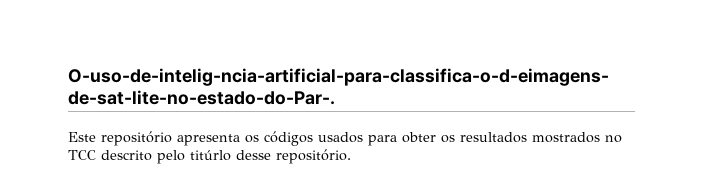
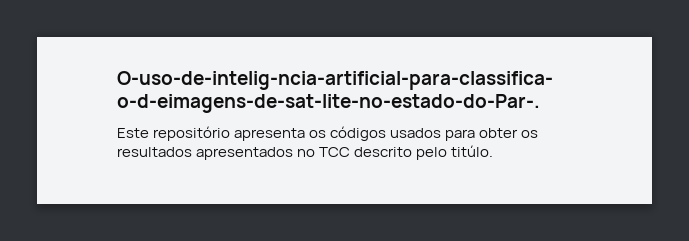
- Este repositório apresenta os códigos usados para obter os resultados mostrados no TCC descrito pelo titúrlo desse repositório.
+ Este repositório apresenta os códigos usados para obter os resultados apresentados no TCC descrito pelo titúlo.

